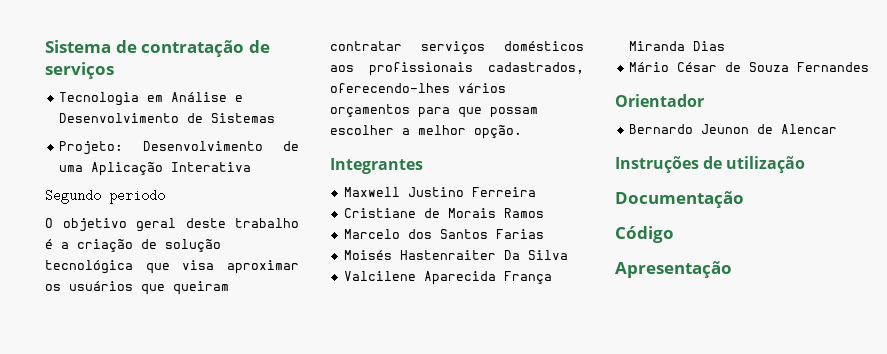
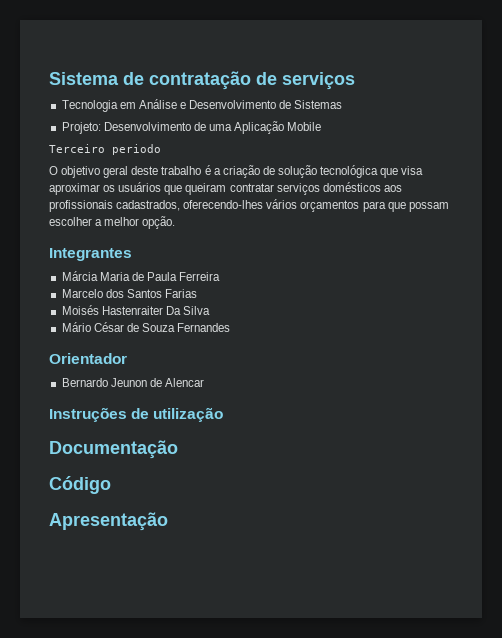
- Projeto: Desenvolvimento de uma Aplicação Interativa
- Segundo periodo
+ Projeto: Desenvolvimento de uma Aplicação Mobile
+ Terceiro periodo
- Maxwell Justino Ferreira
- Cristiane de Morais Ramos
+ Márcia Maria de Paula Ferreira
- Valcilene Aparecida França Miranda Dias

